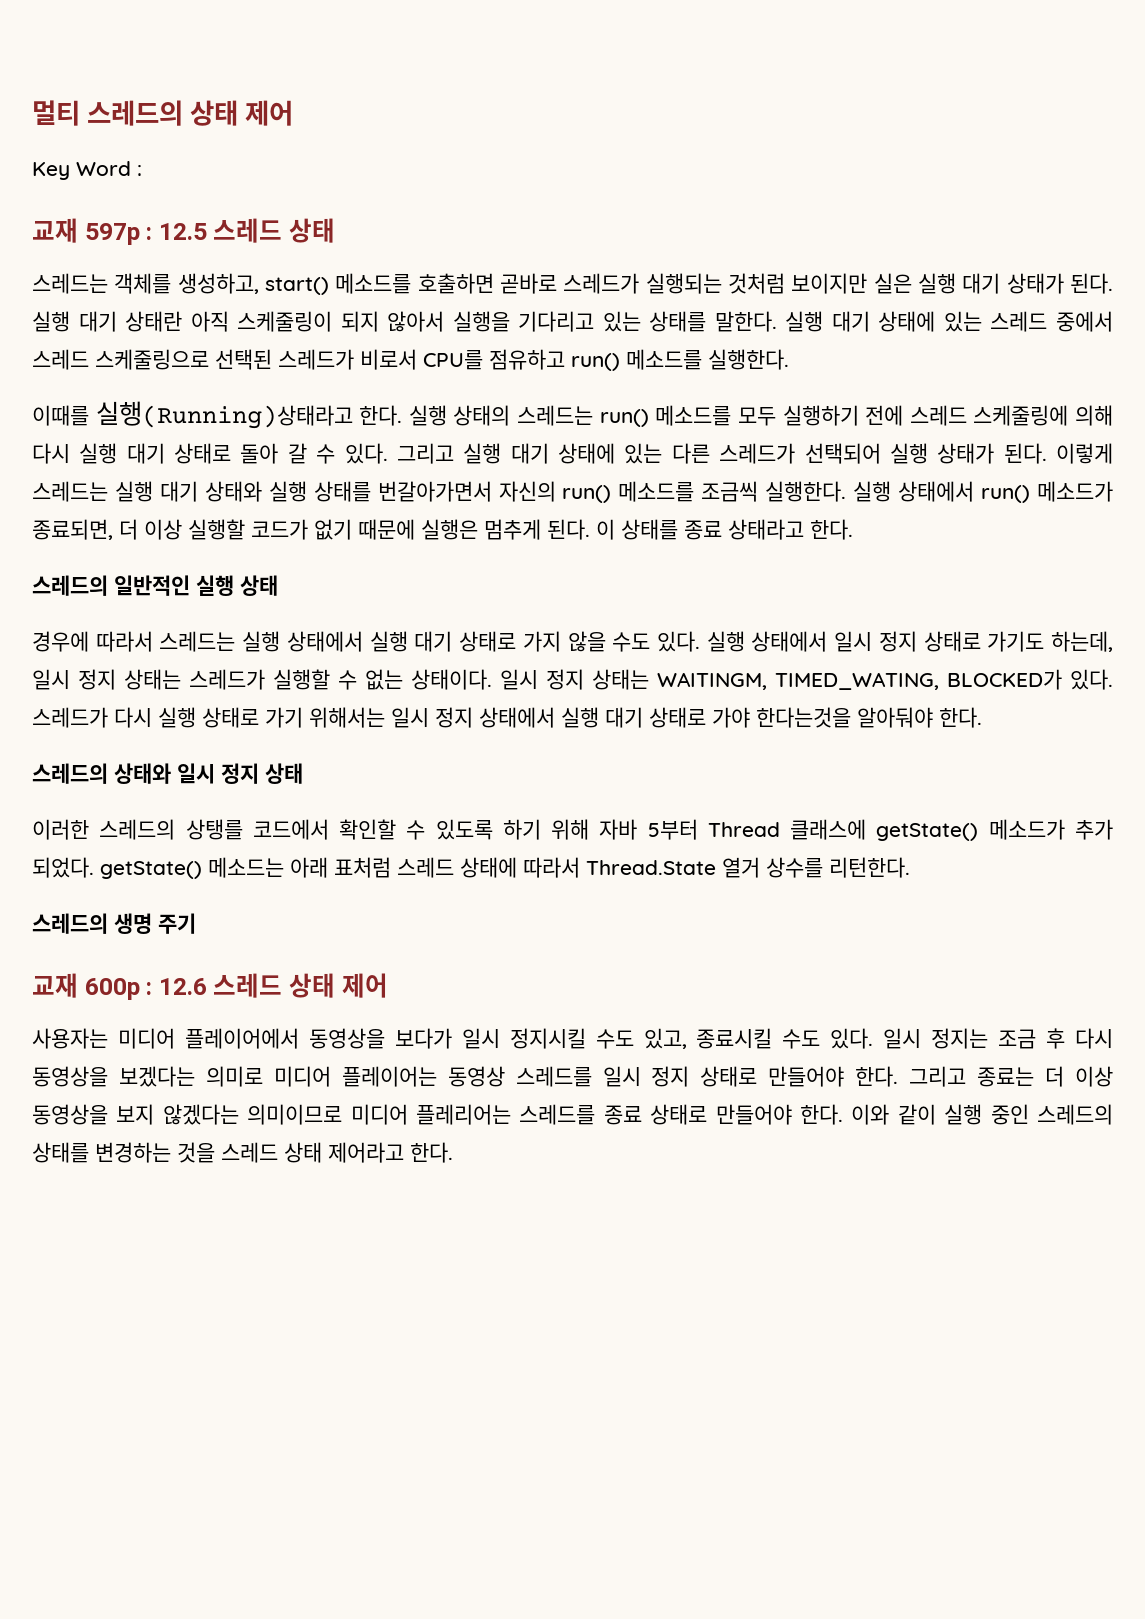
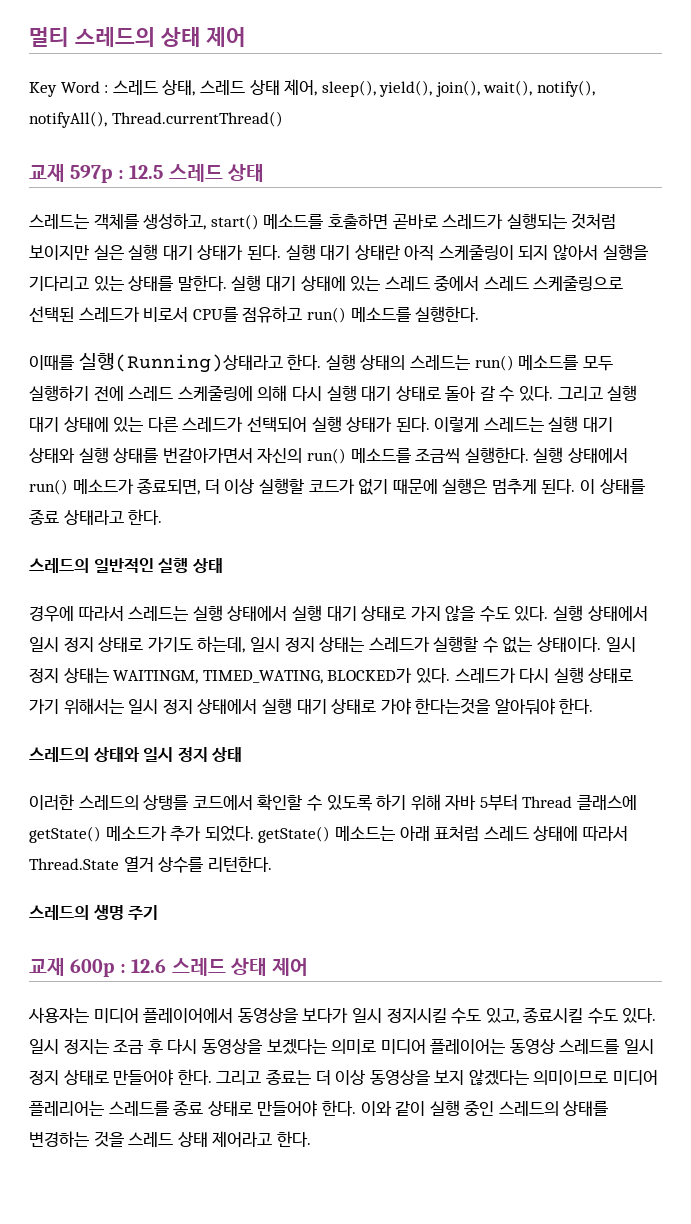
- Key Word :
+ Key Word : 스레드 상태, 스레드 상태 제어, sleep(), yield(), join(), wait(), notify(), notifyAll(), Thread.currentThread()

